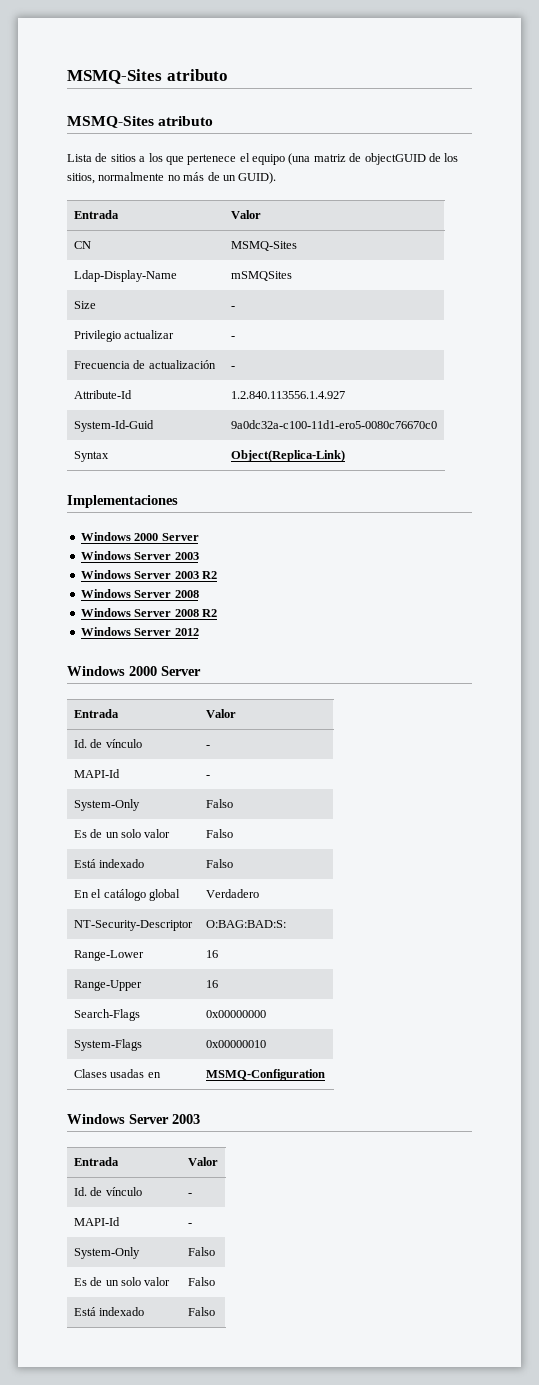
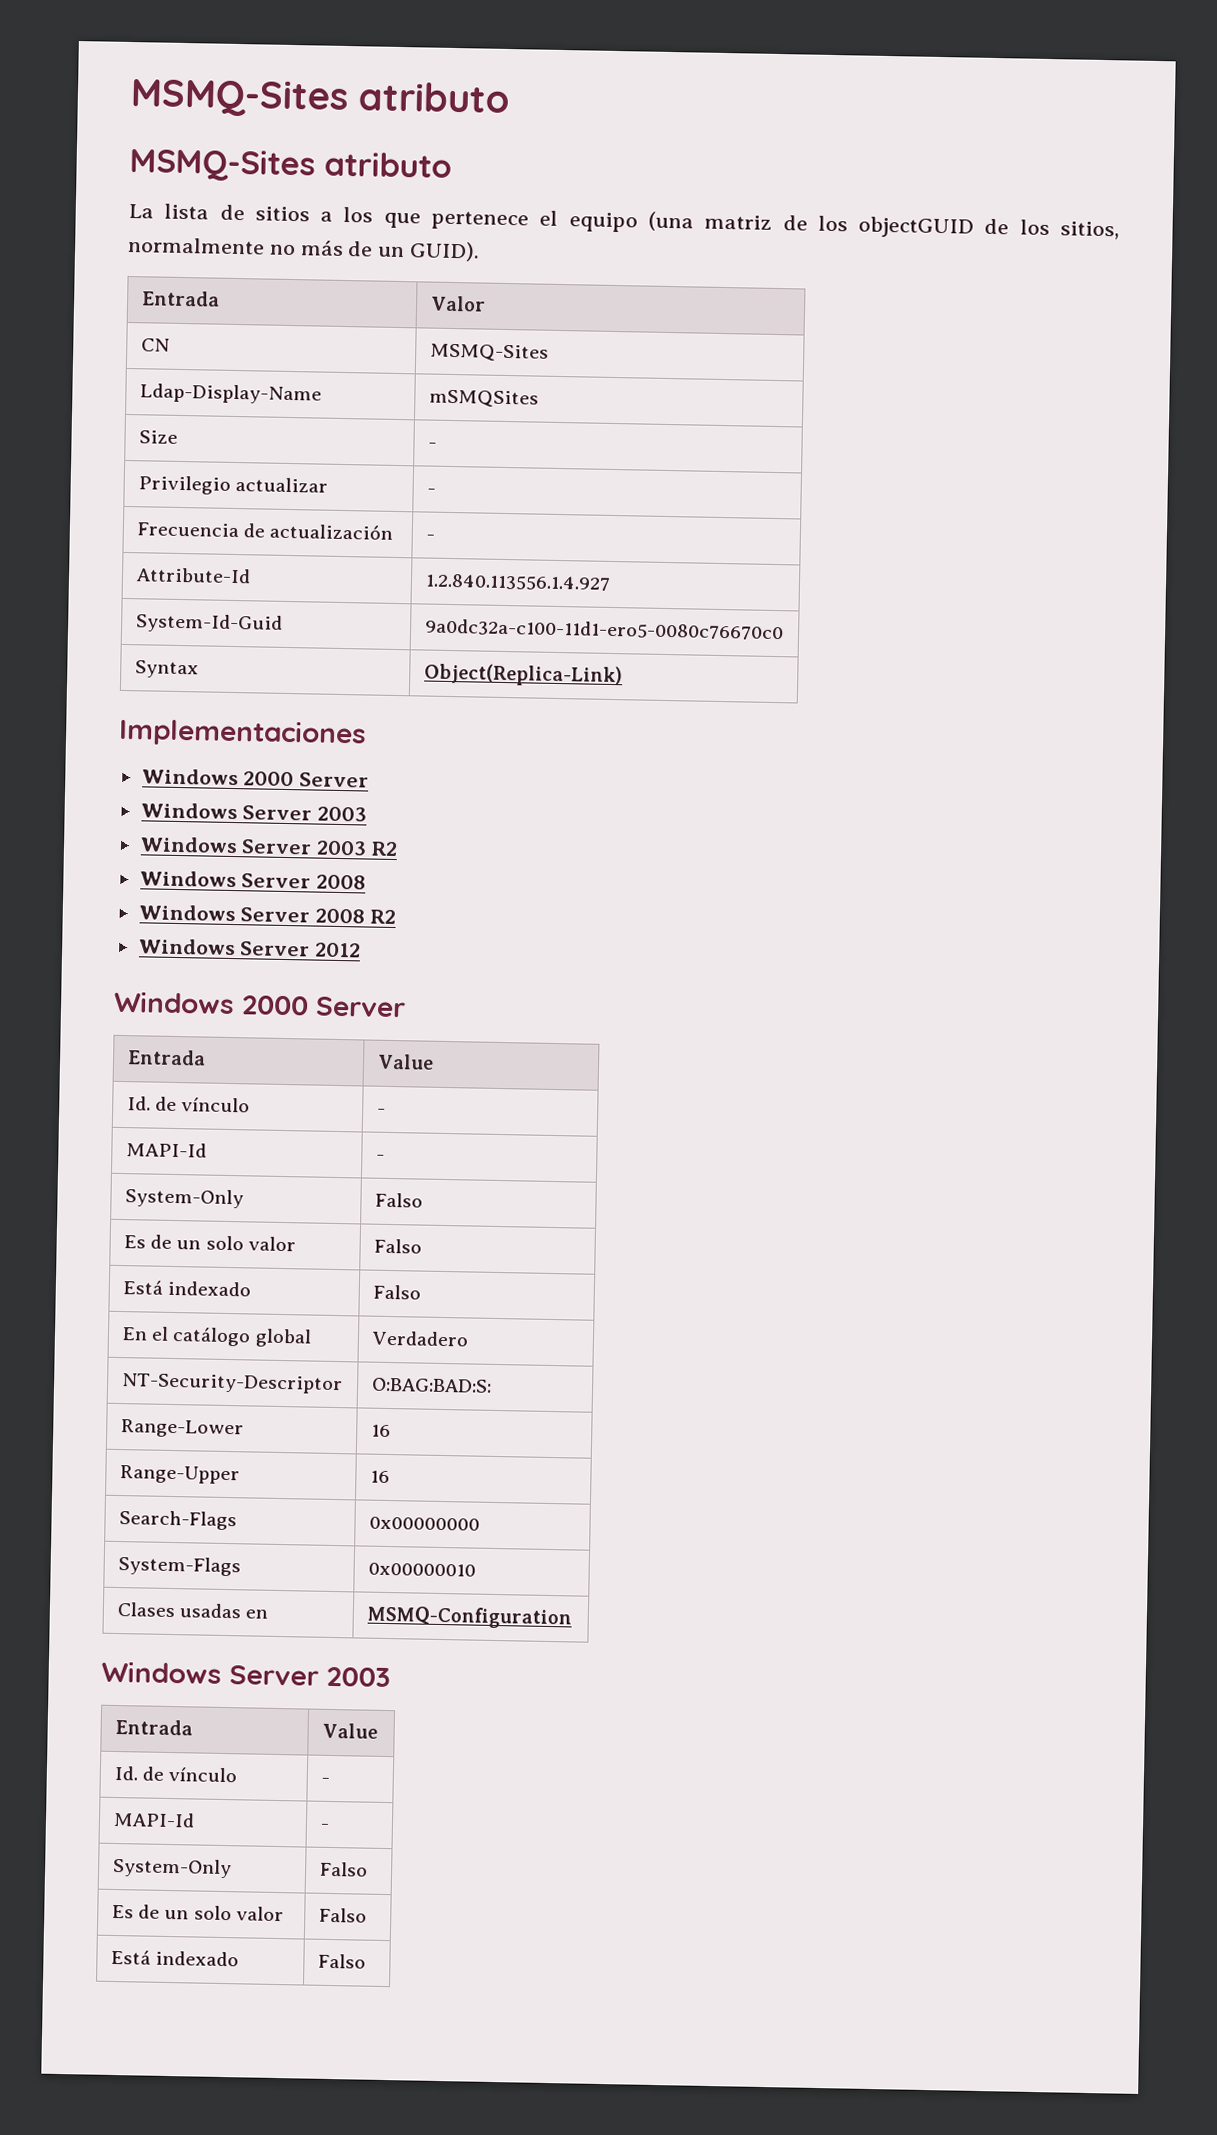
- Lista de sitios a los que pertenece el equipo (una matriz de objectGUID de los sitios, normalmente no más de un GUID).
+ La lista de sitios a los que pertenece el equipo (una matriz de los objectGUID de los sitios, normalmente no más de un GUID).
  Windows Server 2012
  Windows 2000 Server
- Entrada | Valor
+ Entrada | Value
  Clases usadas en | MSMQ-Configuration
  Windows Server 2003
- Entrada | Valor
+ Entrada | Value

